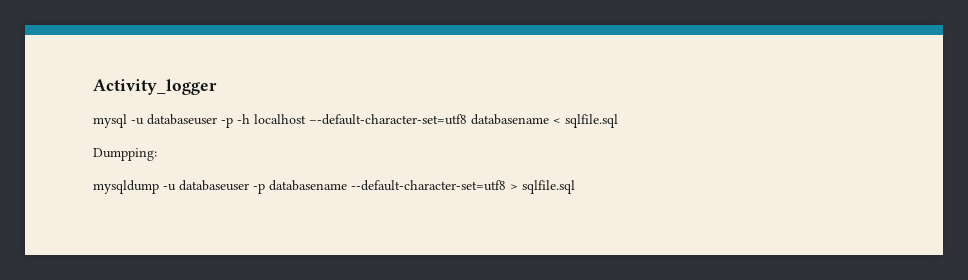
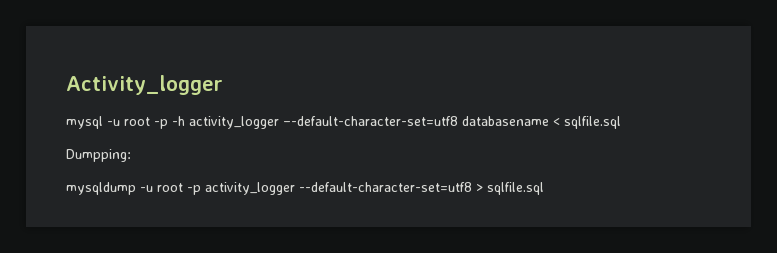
- mysql -u databaseuser -p -h localhost –-default-character-set=utf8 databasename < sqlfile.sql
+ mysql -u root -p -h activity_logger –-default-character-set=utf8 databasename < sqlfile.sql
- mysqldump -u databaseuser -p databasename --default-character-set=utf8 > sqlfile.sql
+ mysqldump -u root -p activity_logger --default-character-set=utf8 > sqlfile.sql

